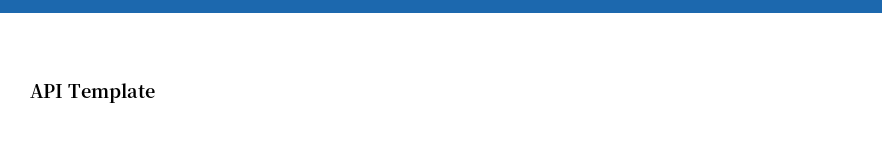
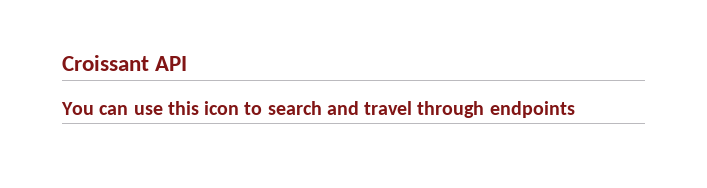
- API Template
+ Croissant API
+ You can use this icon to search and travel through endpoints

